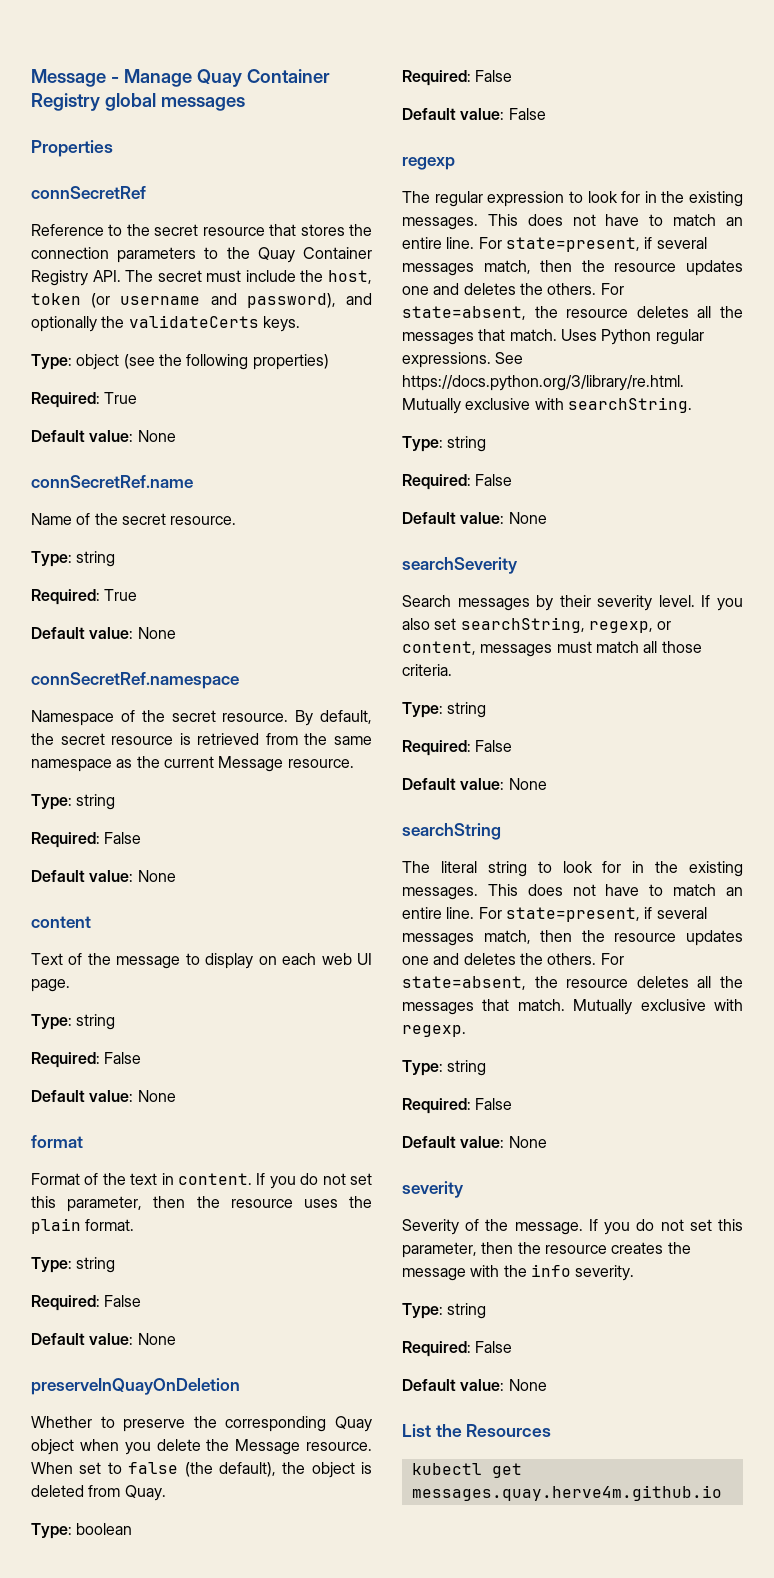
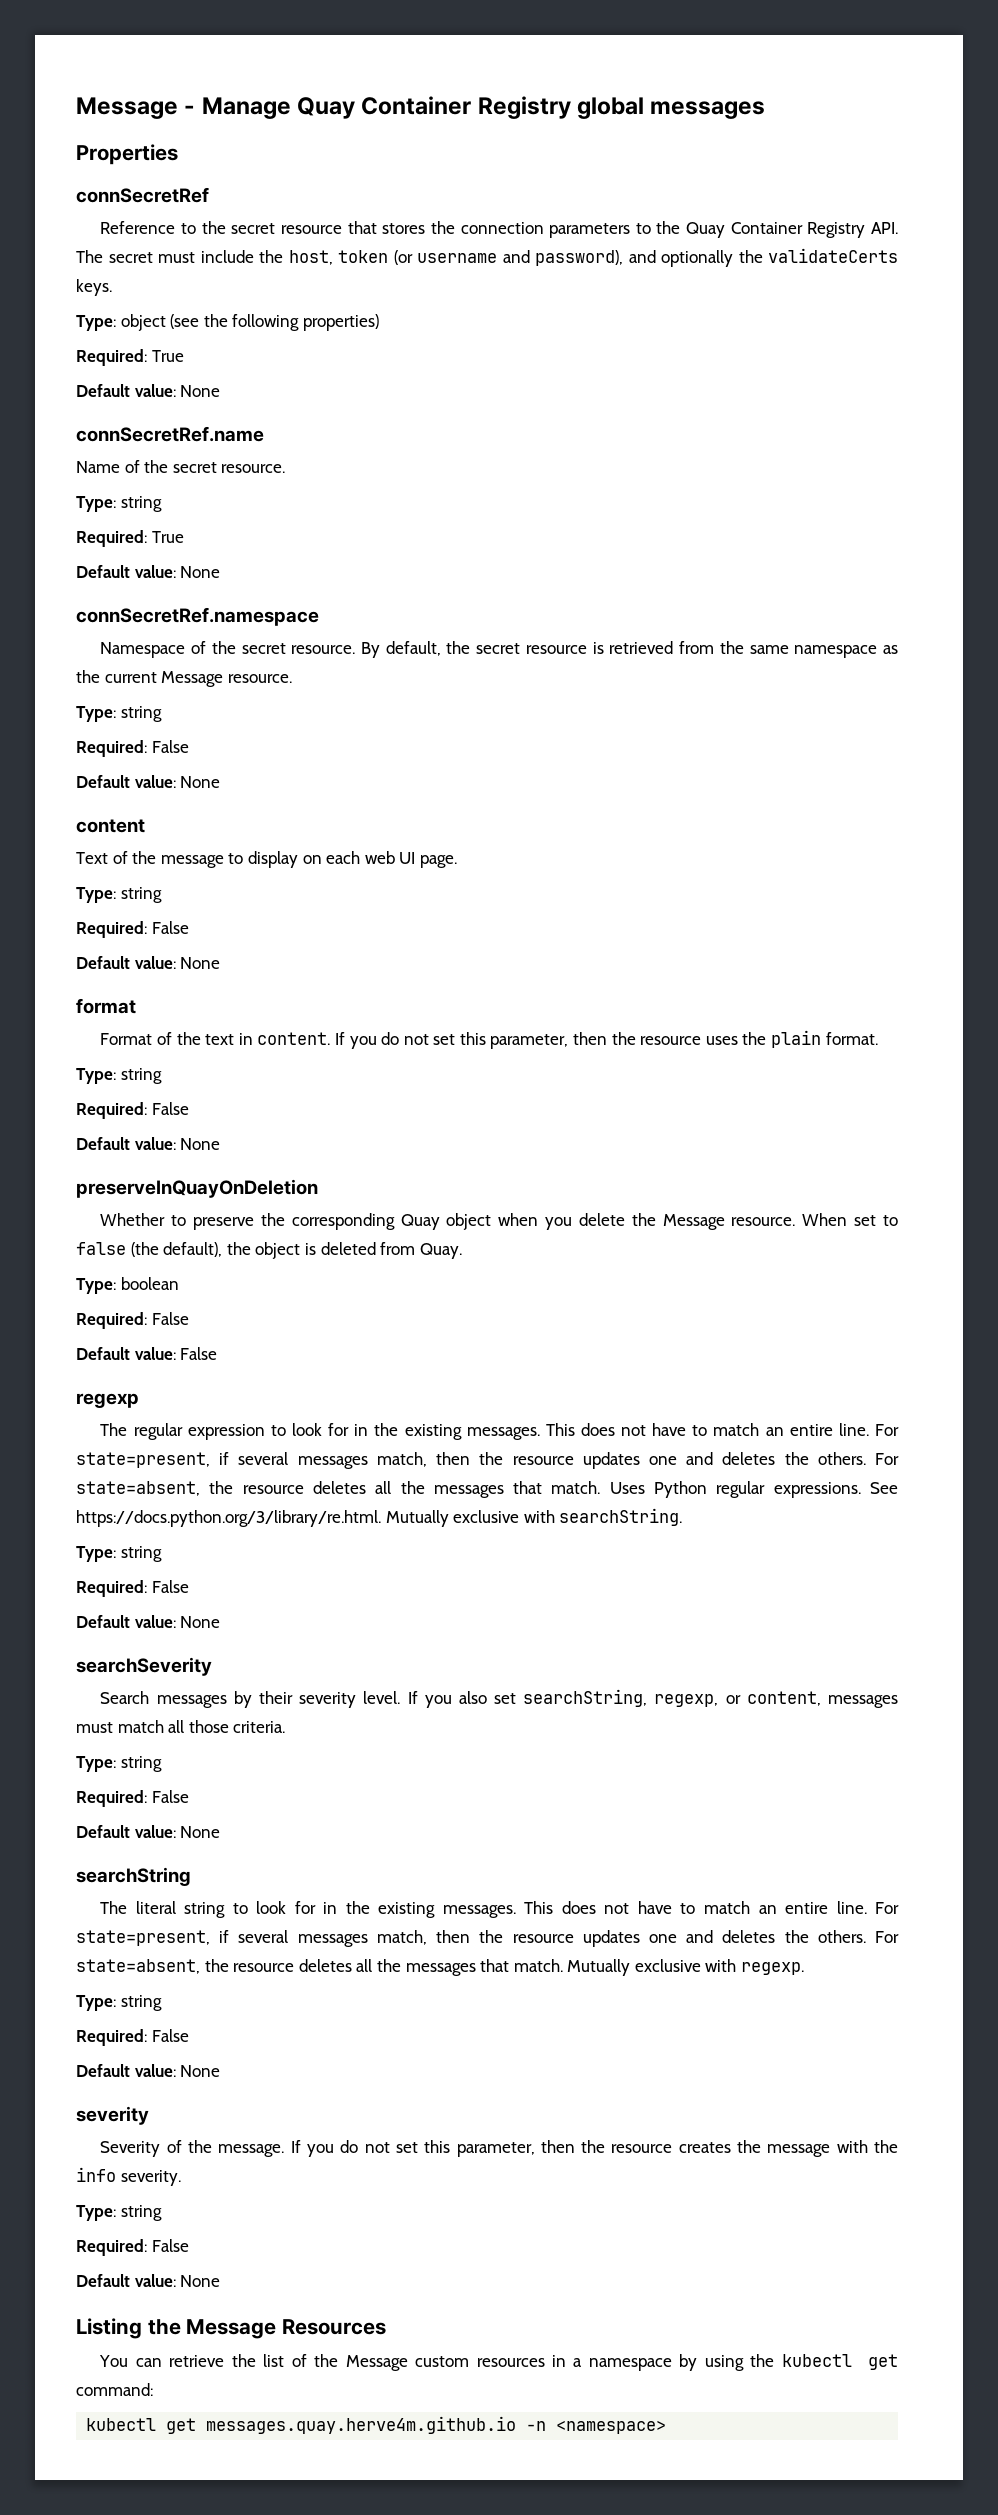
- List the Resources
+ Listing the Message Resources
+ You can retrieve the list of the Message custom resources in a namespace by using the kubectl get command:
- kubectl get messages.quay.herve4m.github.io
+ kubectl get messages.quay.herve4m.github.io -n <namespace>

